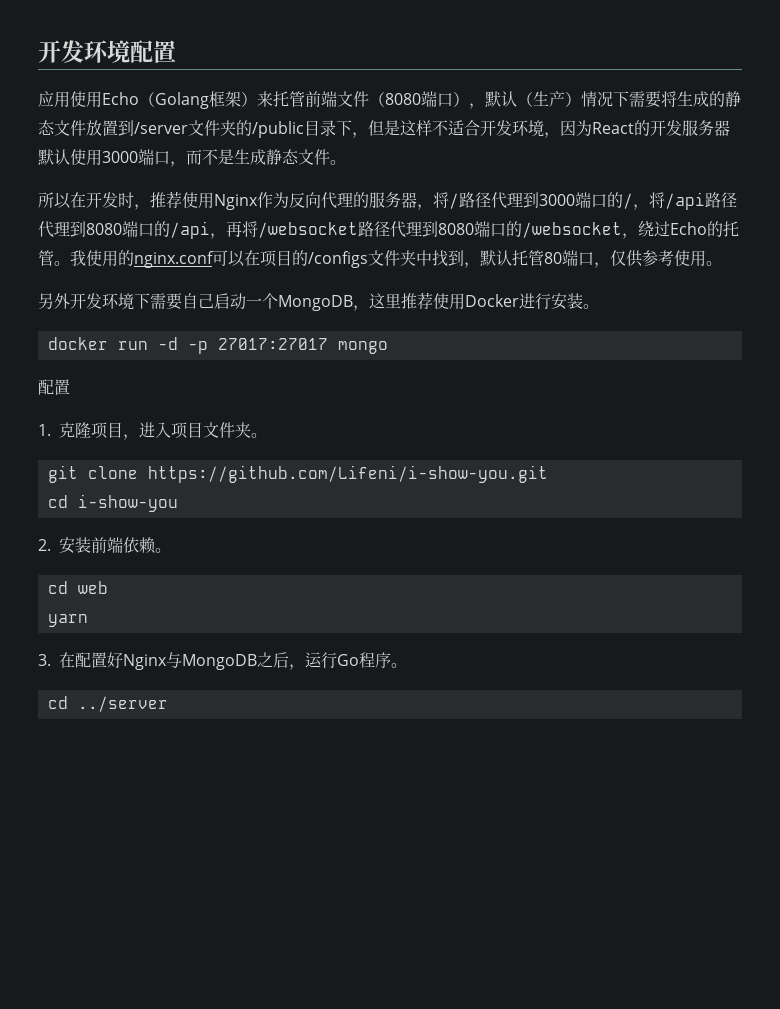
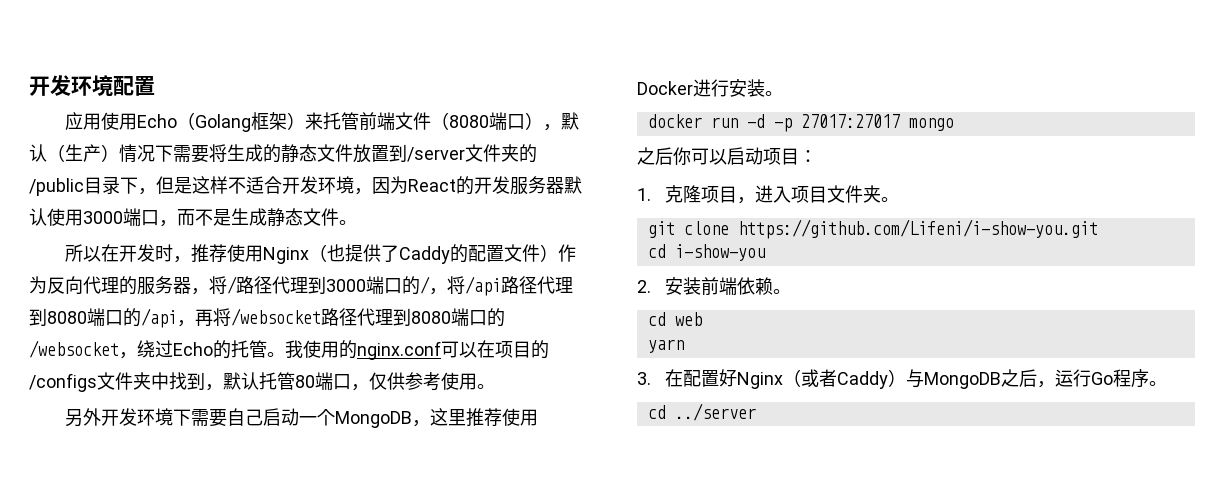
- 所以在开发时，推荐使用Nginx作为反向代理的服务器，将/路径代理到3000端口的/，将/api路径代理到8080端口的/api，再将/websocket路径代理到8080端口的/websocket，绕过Echo的托管。
+ 所以在开发时，推荐使用Nginx（也提供了Caddy的配置文件）作为反向代理的服务器，将/路径代理到3000端口的/，将/api路径代理到8080端口的/api，再将/websocket路径代理到8080端口的/websocket，绕过Echo的托管。
  docker run -d -p 27017:27017 mongo
- 配置
+ 之后你可以启动项目：
- 3.在配置好Nginx与MongoDB之后，运行Go程序。
+ 3.在配置好Nginx（或者Caddy）与MongoDB之后，运行Go程序。

